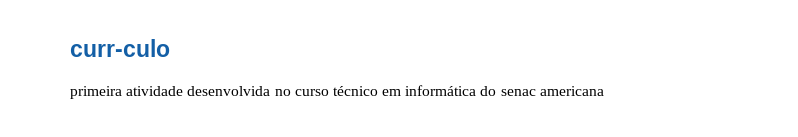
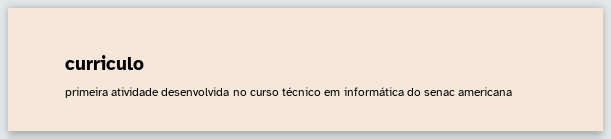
- curr-culo
+ curriculo

